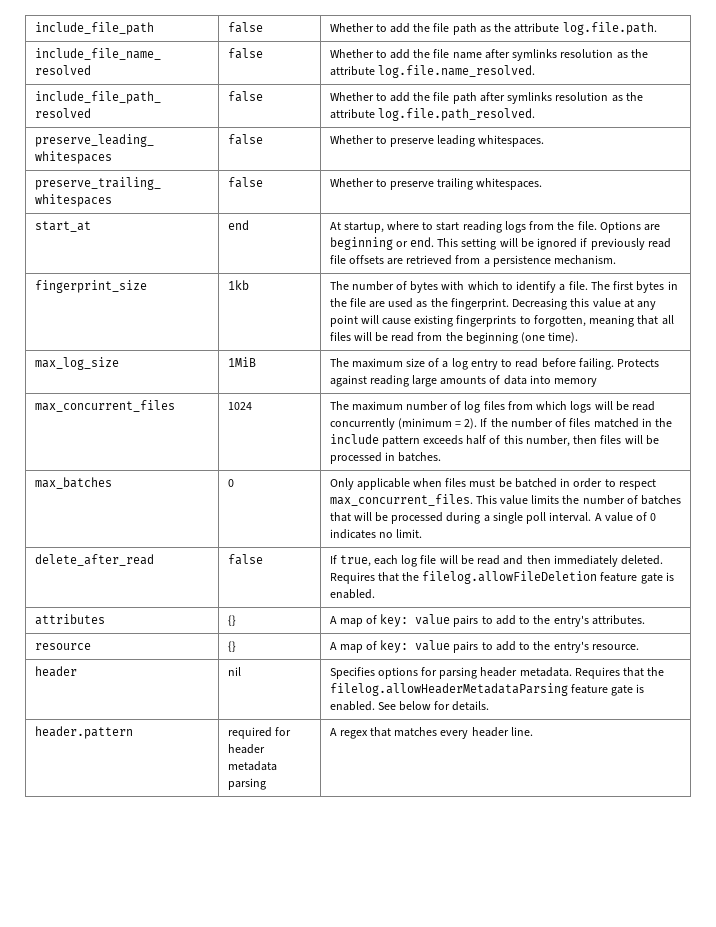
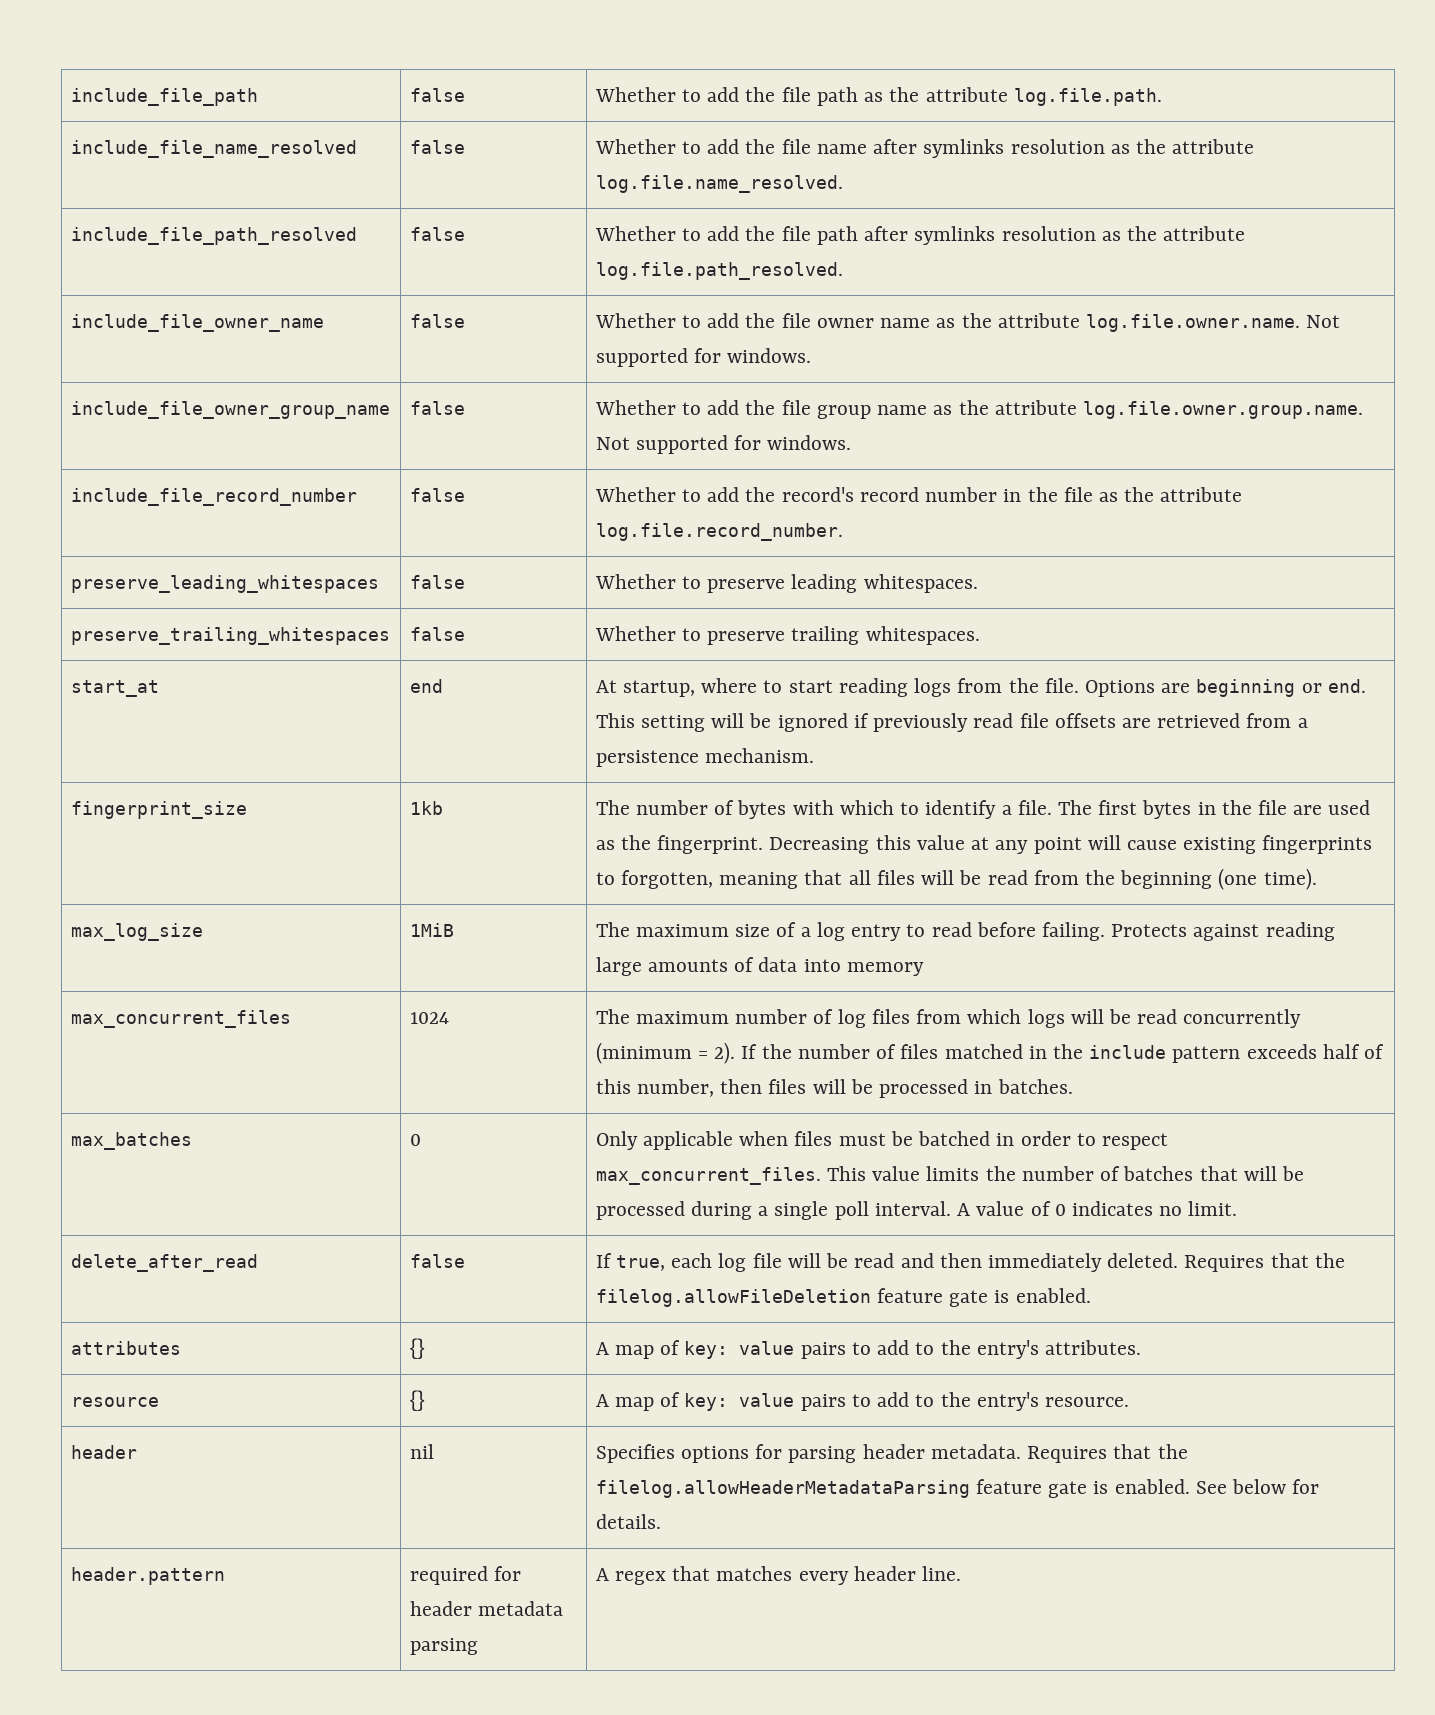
+ include_file_owner_name | false | Whether to add the file owner name as the attribute log.file.owner.name. Not supported for windows.
+ include_file_owner_group_name | false | Whether to add the file group name as the attribute log.file.owner.group.name. Not supported for windows.
+ include_file_record_number | false | Whether to add the record's record number in the file as the attribute log.file.record_number.

